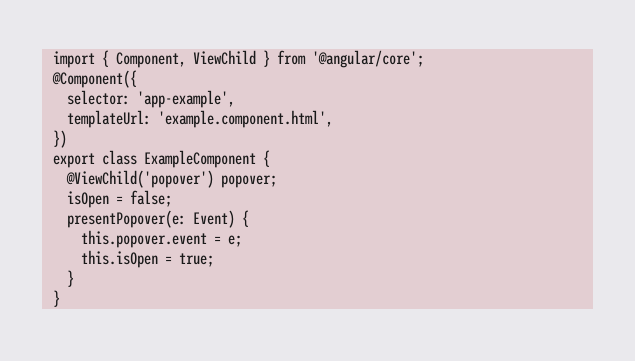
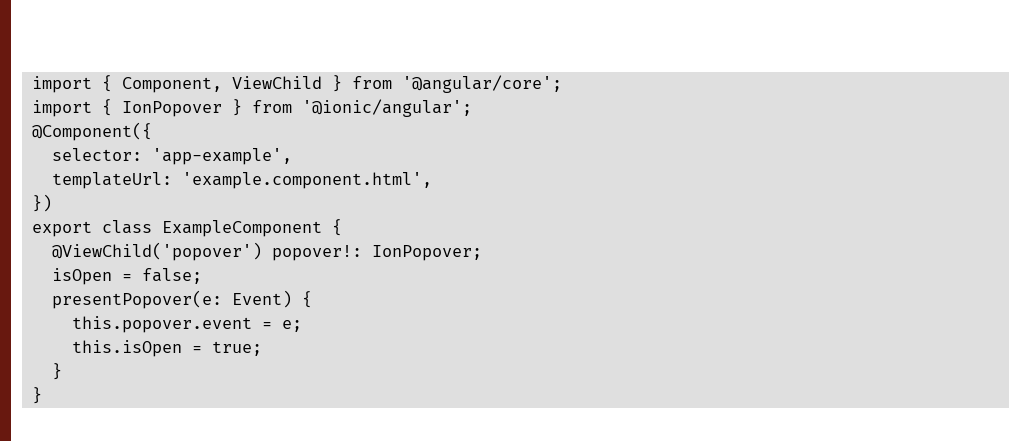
+ import { IonPopover } from '@ionic/angular';
- @ViewChild('popover') popover;
+ @ViewChild('popover') popover!: IonPopover;

